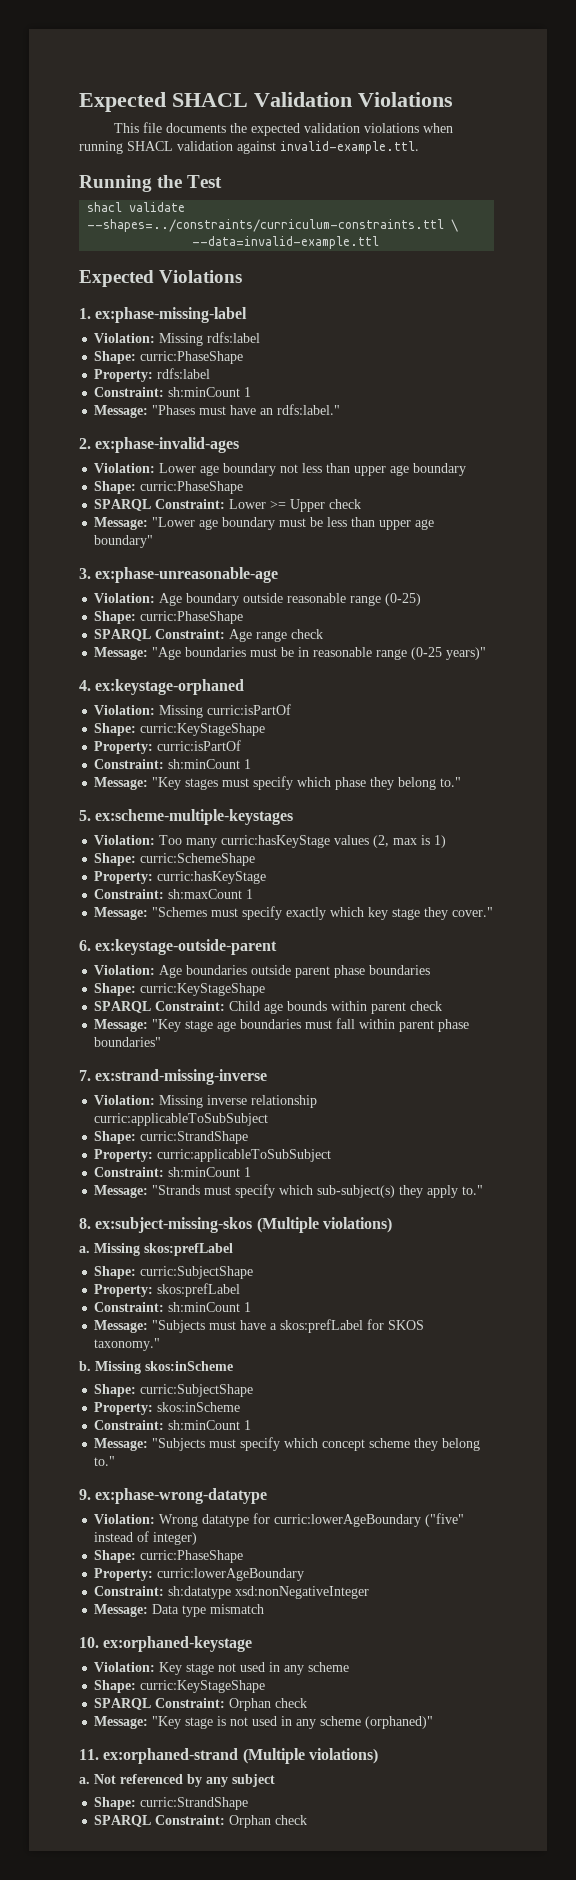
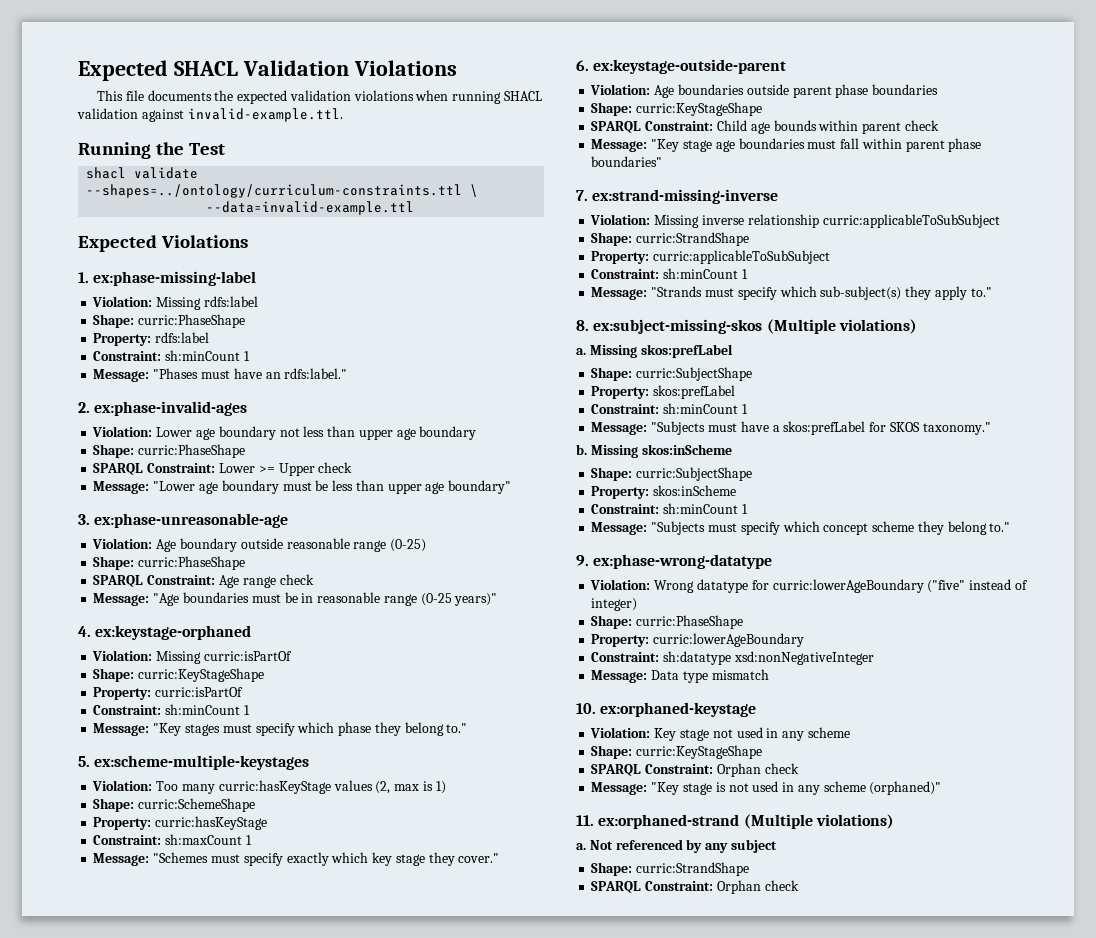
- shacl validate --shapes=../constraints/curriculum-constraints.ttl \
+ shacl validate --shapes=../ontology/curriculum-constraints.ttl \

